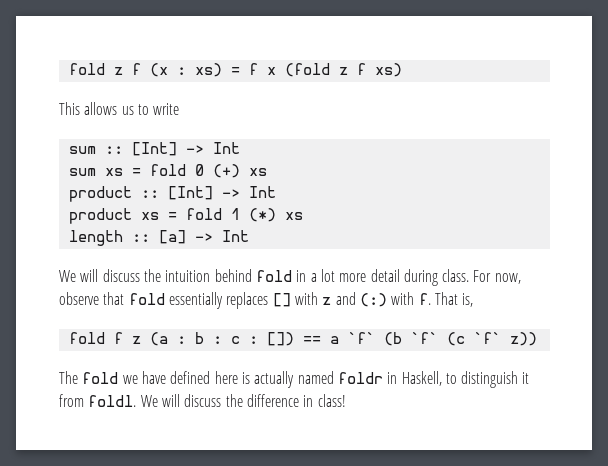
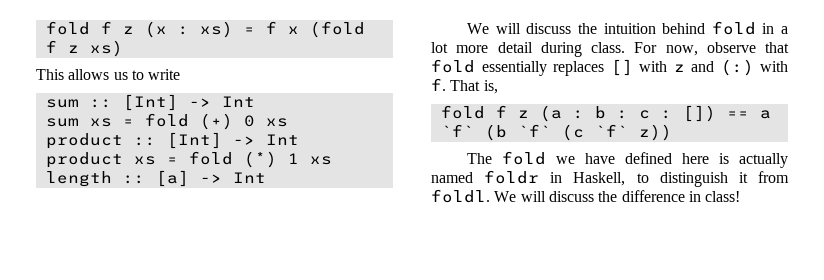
- fold z f (x : xs) = f x (fold z f xs)
+ fold f z (x : xs) = f x (fold f z xs)
- sum xs = fold 0 (+) xs
+ sum xs = fold (+) 0 xs
- product xs = fold 1 (*) xs
+ product xs = fold (*) 1 xs

